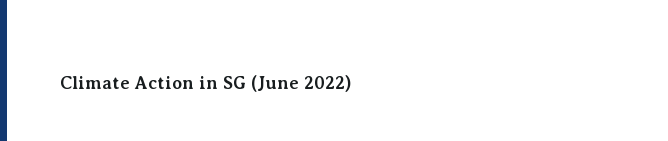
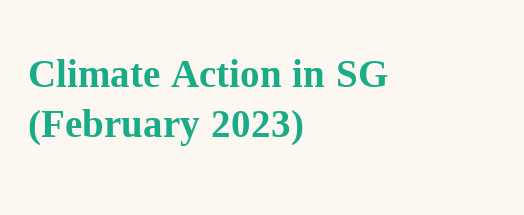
- Climate Action in SG (June 2022)
+ Climate Action in SG (February 2023)

